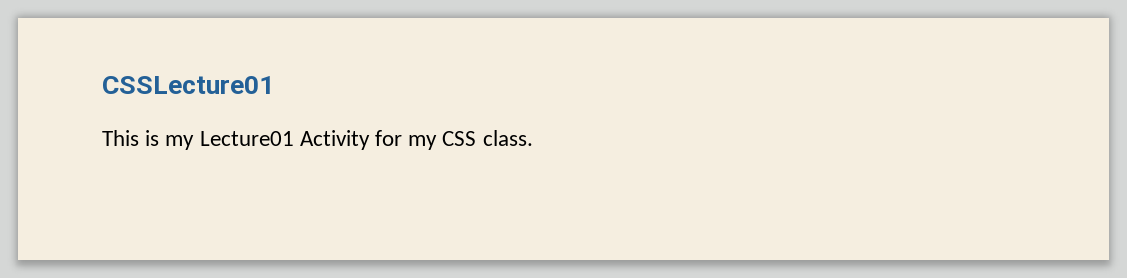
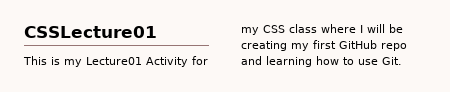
- This is my Lecture01 Activity for my CSS class.
+ This is my Lecture01 Activity for my CSS class where I will be creating my first GitHub repo and learning how to use Git.

